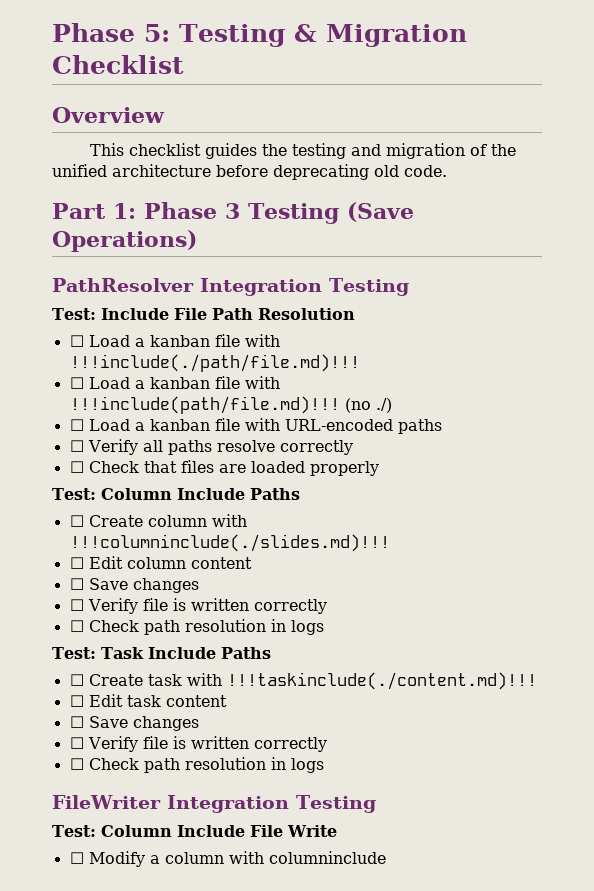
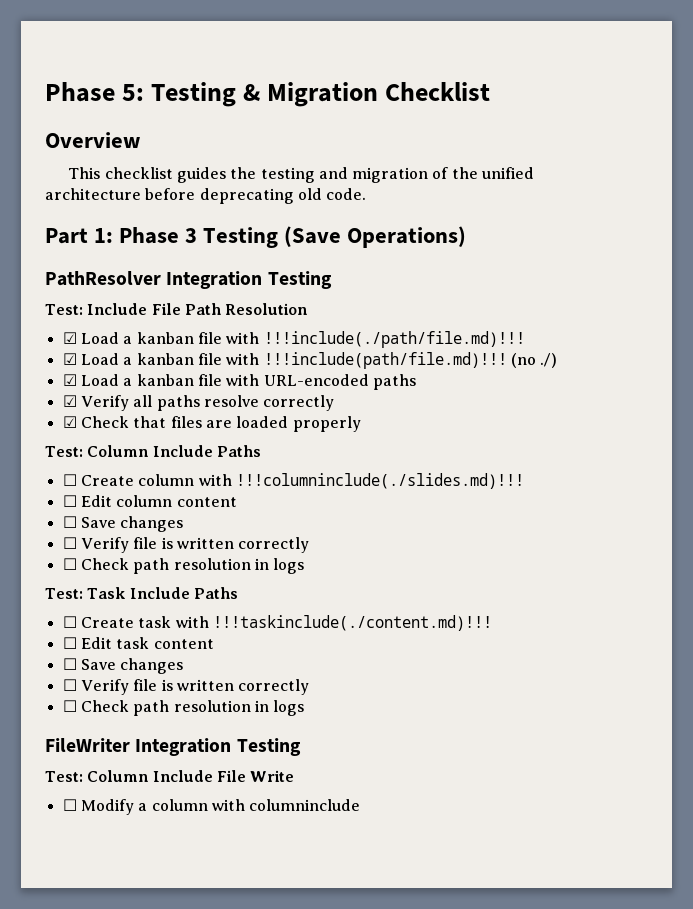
- ☐ Load a kanban file with !!!include(./path/file.md)!!!
+ ☑ Load a kanban file with !!!include(./path/file.md)!!!
- ☐ Load a kanban file with !!!include(path/file.md)!!!
+ ☑ Load a kanban file with !!!include(path/file.md)!!!
- ☐ Load a kanban file with URL-encoded paths
+ ☑ Load a kanban file with URL-encoded paths
- ☐ Verify all paths resolve correctly
+ ☑ Verify all paths resolve correctly
- ☐ Check that files are loaded properly
+ ☑ Check that files are loaded properly

